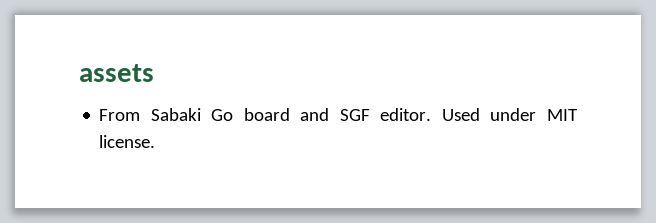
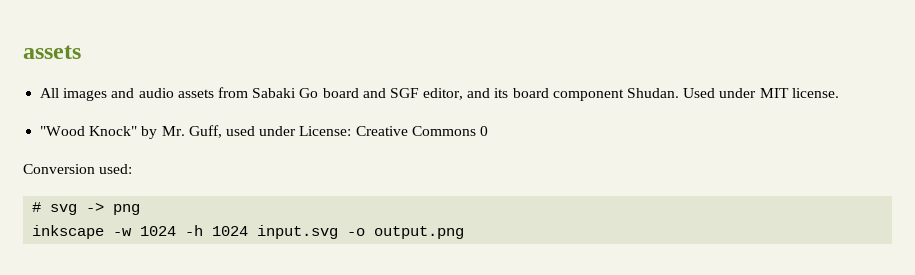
- From Sabaki Go board and SGF editor. Used under MIT license.
+ All images and audio assets from Sabaki Go board and SGF editor, and its board component Shudan. Used under MIT license.
+ "Wood Knock" by Mr. Guff, used under License: Creative Commons 0
+ Conversion used:
+ # svg -> png
+ inkscape -w 1024 -h 1024 input.svg -o output.png

